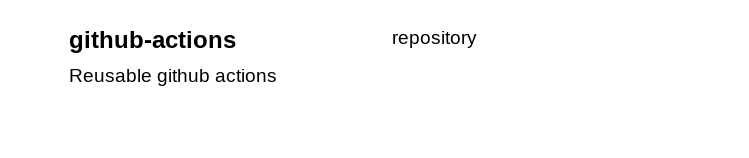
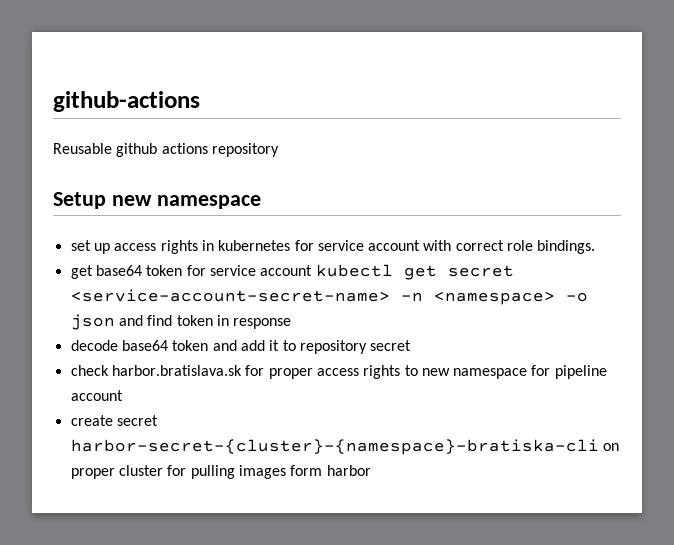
+ Setup new namespace
+ set up access rights in kubernetes for service account with correct role bindings.
+ get base64 token for service account kubectl get secret <service-account-secret-name> -n <namespace> -o json and find token in response
+ decode base64 token and add it to repository secret
+ check harbor.bratislava.sk for proper access rights to new namespace for pipeline account
+ create secret harbor-secret-{cluster}-{namespace}-bratiska-cli on proper cluster for pulling images form harbor

